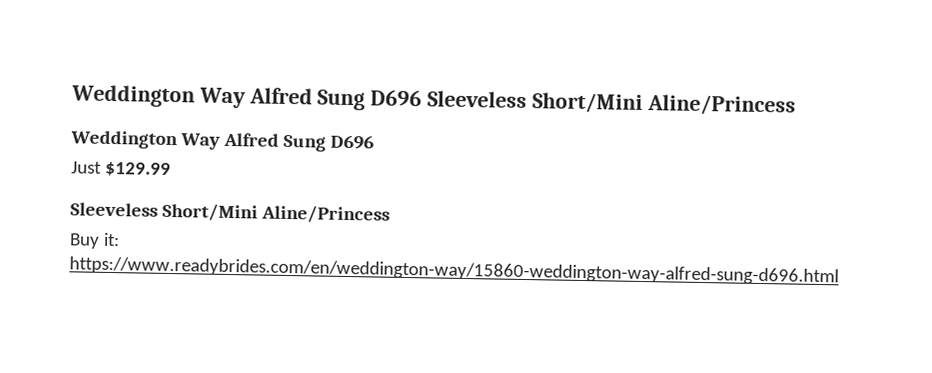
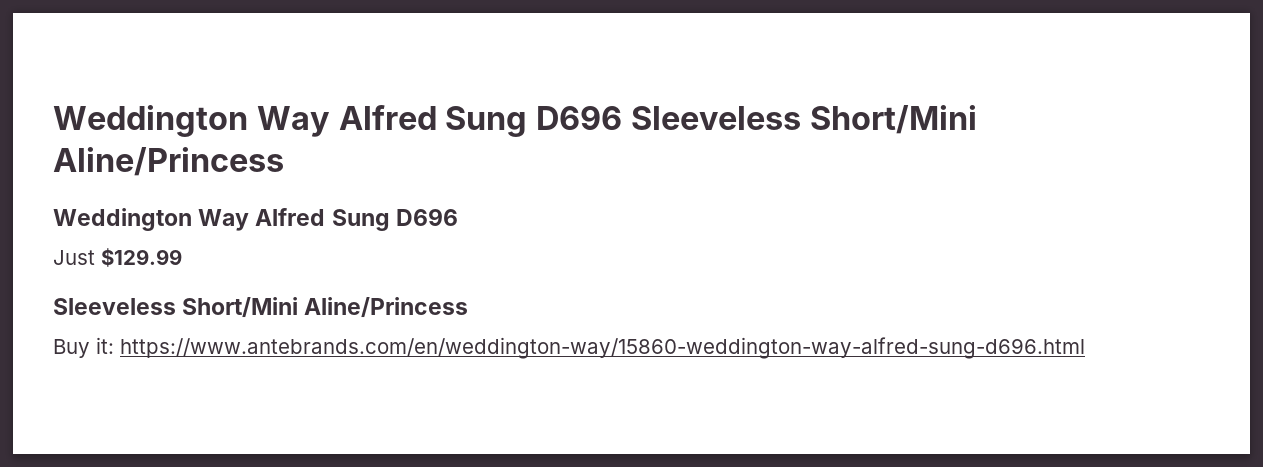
- Buy it: https://www.readybrides.com/en/weddington-way/15860-weddington-way-alfred-sung-d696.html
+ Buy it: https://www.antebrands.com/en/weddington-way/15860-weddington-way-alfred-sung-d696.html

